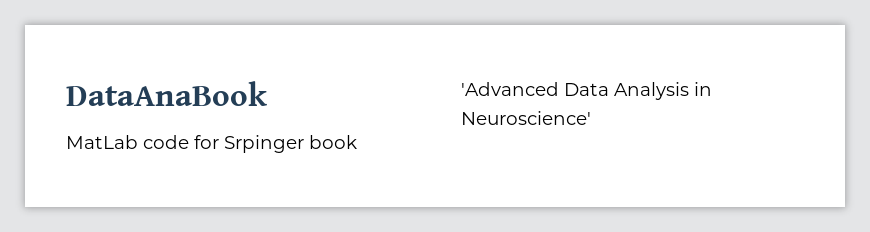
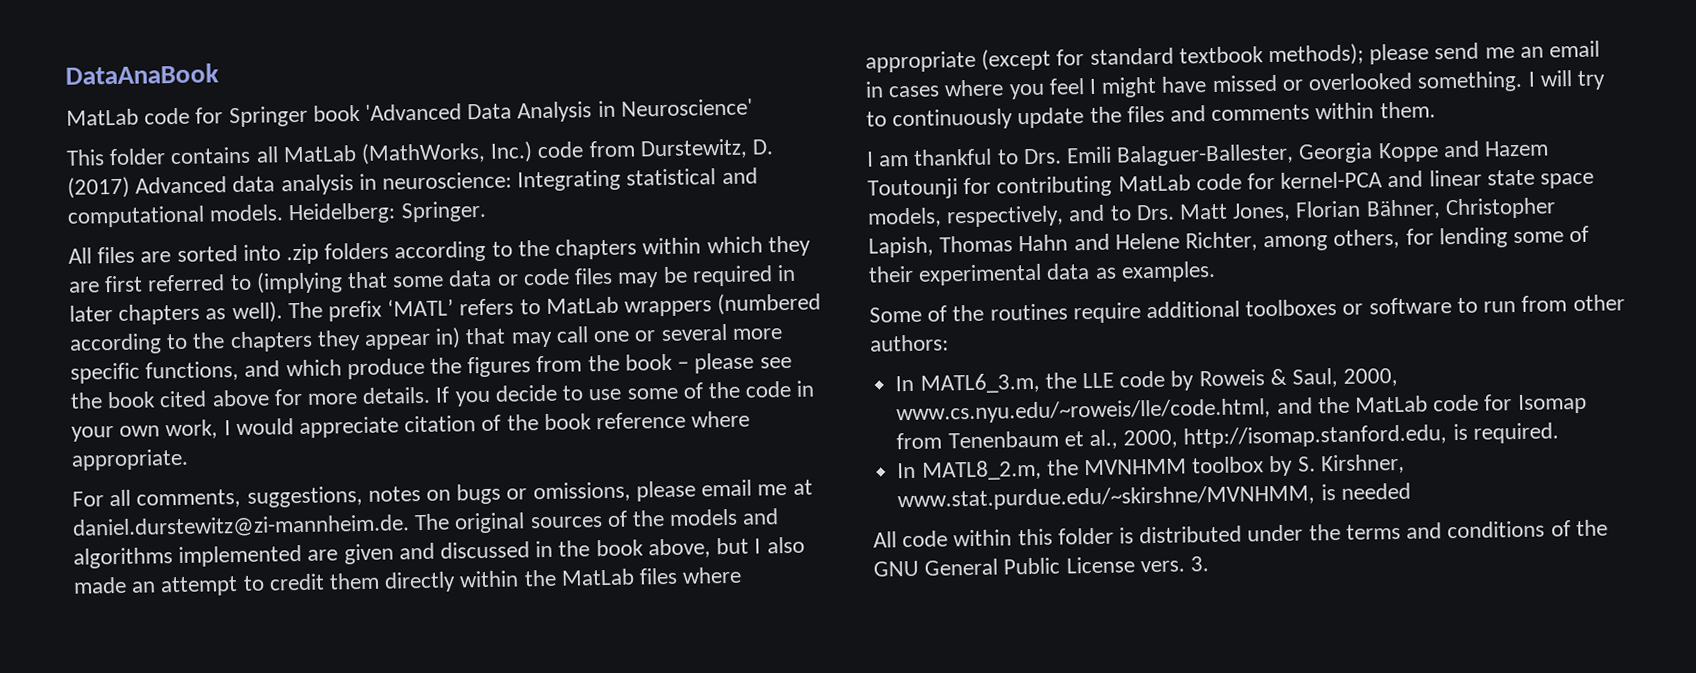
- MatLab code for Srpinger book 'Advanced Data Analysis in Neuroscience'
+ MatLab code for Springer book 'Advanced Data Analysis in Neuroscience'
+ This folder contains all MatLab (MathWorks, Inc.) code from Durstewitz, D. (2017) Advanced data analysis in neuroscience: Integrating statistical and computational models. Heidelberg: Springer.
+ All files are sorted into .zip folders according to the chapters within which they are first referred to (implying that some data or code files may be required in later chapters as well). The prefix ‘MATL’ refers to MatLab wrappers (numbered according to the chapters they appear in) that may call one or several more specific functions, and which produce the figures from the book – please see the book cited above for more details. If you decide to use some of the code in your own work, I would appreciate citation of the book reference where appropriate.
+ For all comments, suggestions, notes on bugs or omissions, please email me at daniel.durstewitz@zi-mannheim.de. The original sources of the models and algorithms implemented are given and discussed in the book above, but I also made an attempt to credit them directly within the MatLab files where appropriate (except for standard textbook methods); please send me an email in cases where you feel I might have missed or overlooked something. I will try to continuously update the files and comments within them.
+ I am thankful to Drs. Emili Balaguer-Ballester, Georgia Koppe and Hazem Toutounji for contributing MatLab code for kernel-PCA and linear state space models, respectively, and to Drs. Matt Jones, Florian Bähner, Christopher Lapish, Thomas Hahn and Helene Richter, among others, for lending some of their experimental data as examples.
+ Some of the routines require additional toolboxes or software to run from other authors:
+ In MATL6_3.m, the LLE code by Roweis & Saul, 2000, www.cs.nyu.edu/~roweis/lle/code.html, and the MatLab code for Isomap from Tenenbaum et al., 2000, http://isomap.stanford.edu, is required.
+ In MATL8_2.m, the MVNHMM toolbox by S. Kirshner, www.stat.purdue.edu/~skirshne/MVNHMM, is needed
+ All code within this folder is distributed under the terms and conditions of the GNU General Public License vers. 3.

